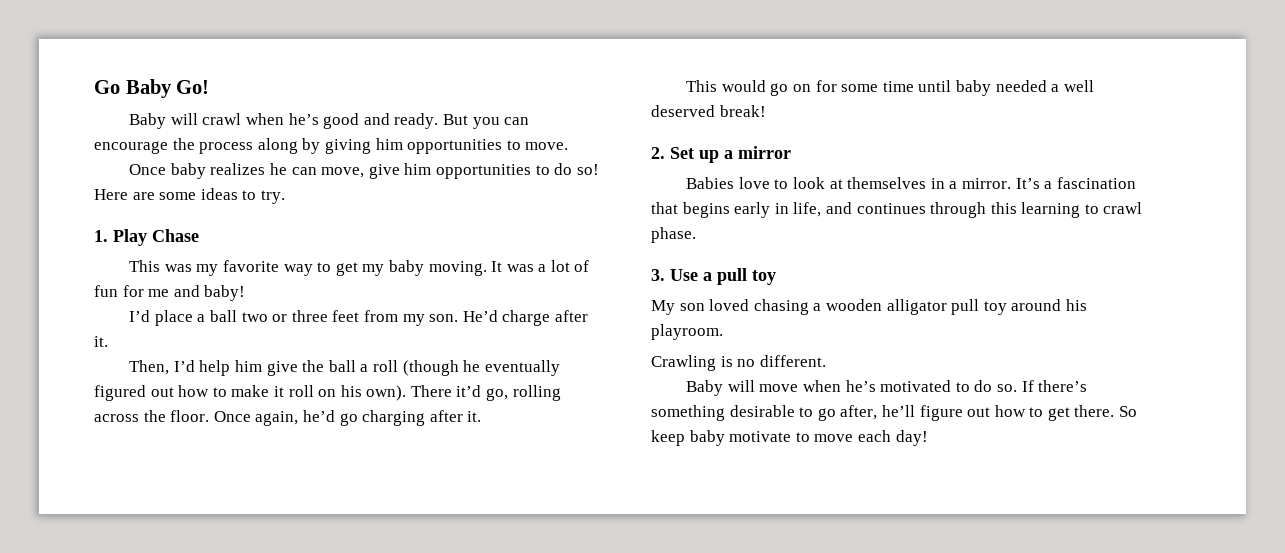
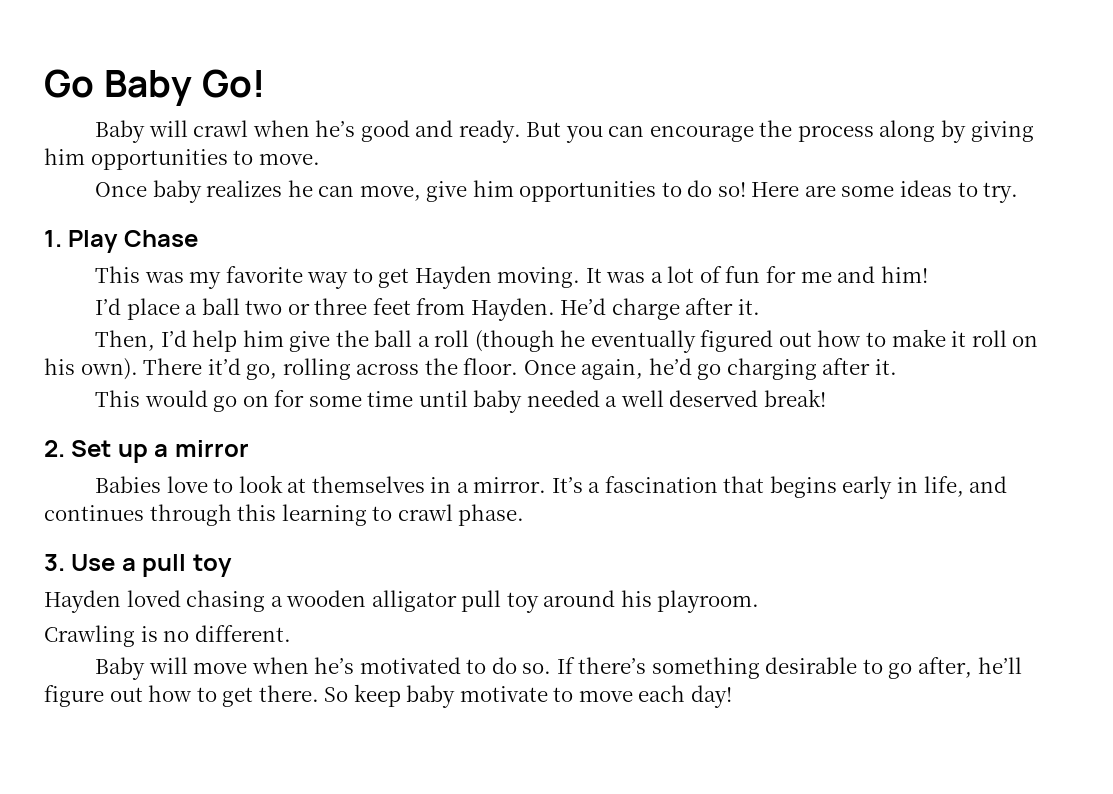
- This was my favorite way to get my baby moving.
+ This was my favorite way to get Hayden moving.
- It was a lot of fun for me and baby!
+ It was a lot of fun for me and him!
- I’d place a ball two or three feet from my son.
+ I’d place a ball two or three feet from Hayden.
- My son loved chasing a wooden alligator pull toy around his playroom.
+ Hayden loved chasing a wooden alligator pull toy around his playroom.

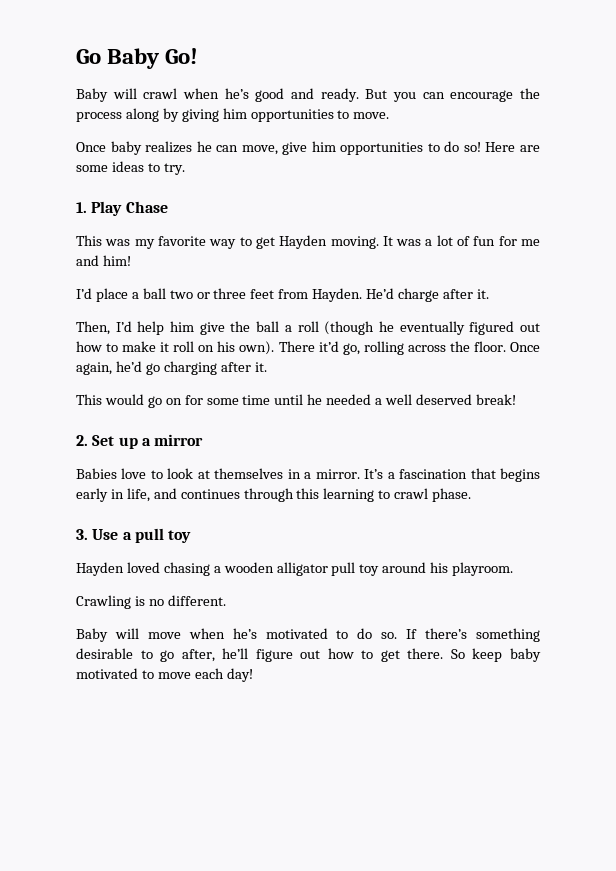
- This would go on for some time until baby needed a well deserved break!
+ This would go on for some time until he needed a well deserved break!
- So keep baby motivate to move each day!
+ So keep baby motivated to move each day!

